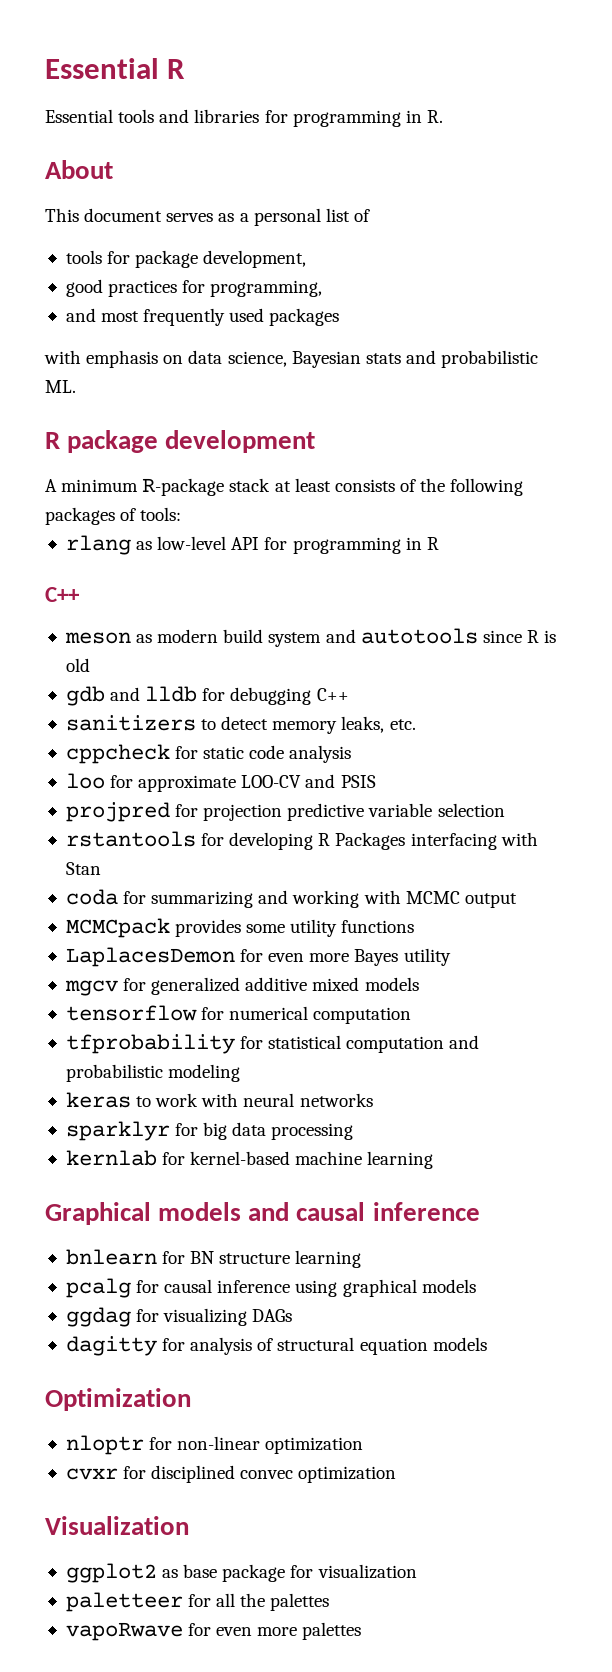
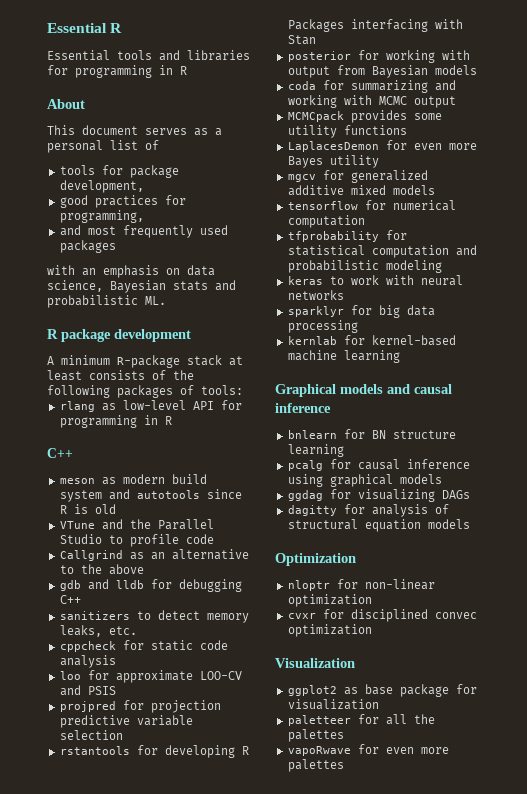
- Essential tools and libraries for programming in R.
+ Essential tools and libraries for programming in R
- with emphasis on data science, Bayesian stats and probabilistic ML.
+ with an emphasis on data science, Bayesian stats and probabilistic ML.
+ VTune and the Parallel Studio to profile code
+ Callgrind as an alternative to the above
+ posterior for working with output from Bayesian models

